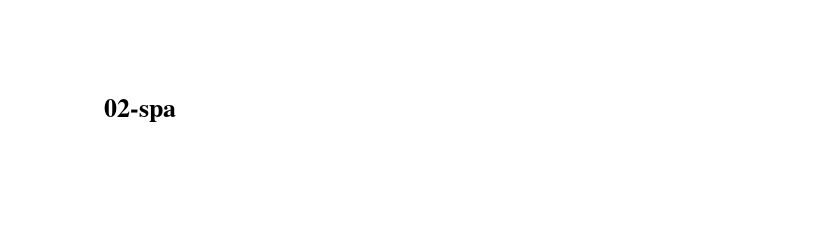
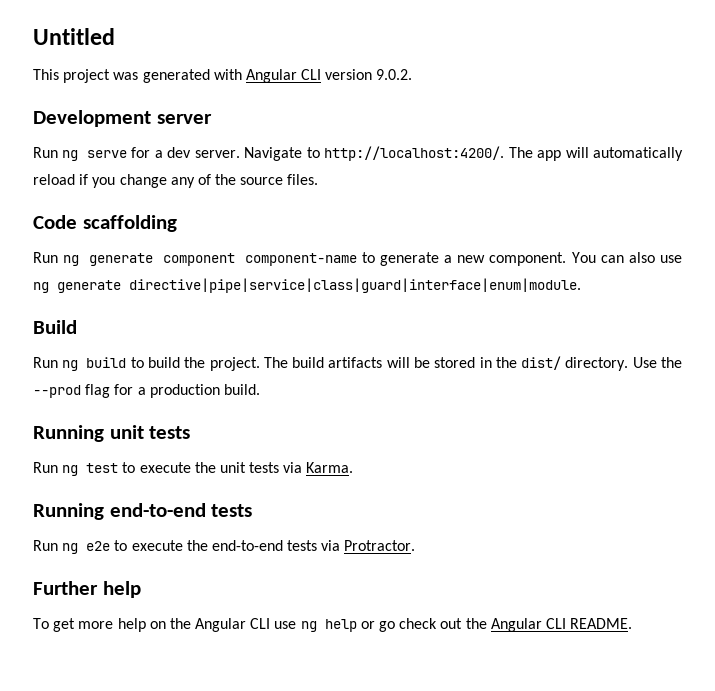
- 02-spa
+ Untitled
+ This project was generated with Angular CLI version 9.0.2.
+ Development server
+ Run ng serve for a dev server. Navigate to http://localhost:4200/. The app will automatically reload if you change any of the source files.
+ Code scaffolding
+ Run ng generate component component-name to generate a new component. You can also use ng generate directive|pipe|service|class|guard|interface|enum|module.
+ Build
+ Run ng build to build the project. The build artifacts will be stored in the dist/ directory. Use the --prod flag for a production build.
+ Running unit tests
+ Run ng test to execute the unit tests via Karma.
+ Running end-to-end tests
+ Run ng e2e to execute the end-to-end tests via Protractor.
+ Further help
+ To get more help on the Angular CLI use ng help or go check out the Angular CLI README.

